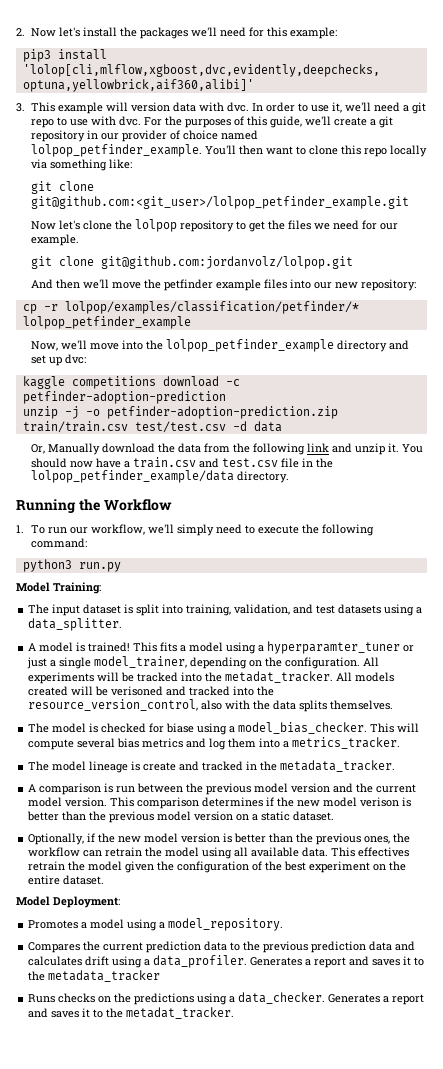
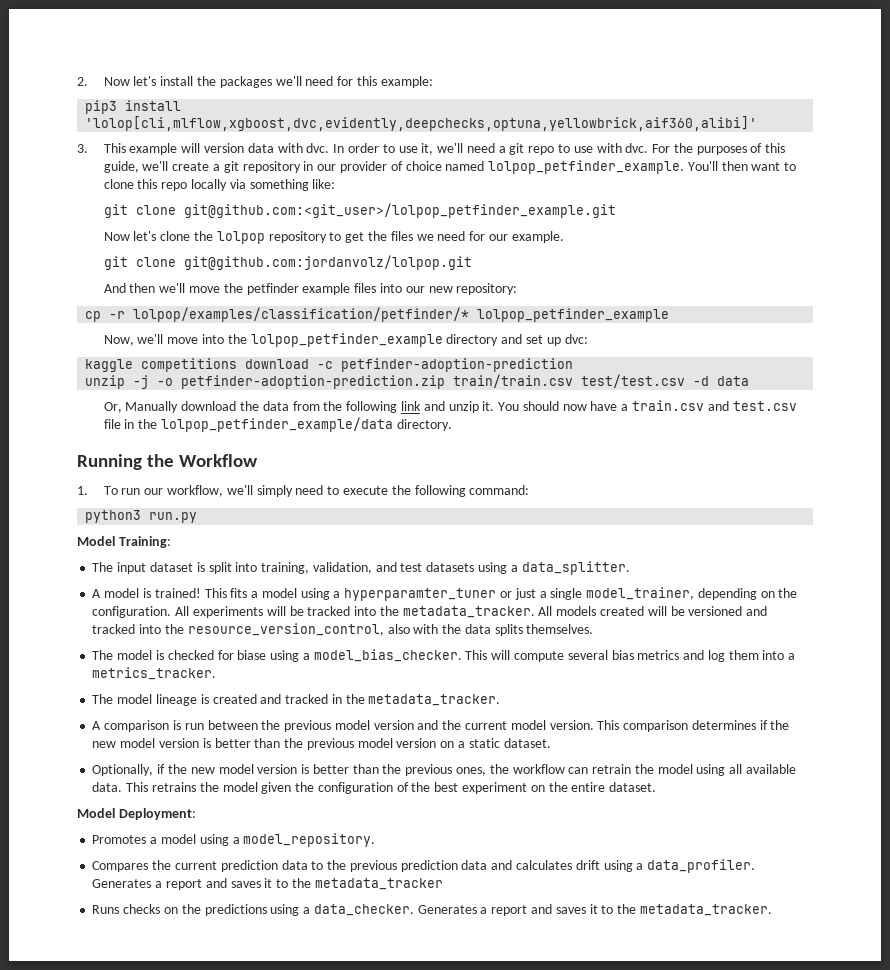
- All experiments will be tracked into the metadat_tracker.
+ All experiments will be tracked into the metadata_tracker.
- All models created will be verisoned and tracked into the resource_version_control, also with the data splits themselves.
+ All models created will be versioned and tracked into the resource_version_control, also with the data splits themselves.
- The model lineage is create and tracked in the metadata_tracker.
+ The model lineage is created and tracked in the metadata_tracker.
- This comparison determines if the new model verison is better than the previous model version on a static dataset.
+ This comparison determines if the new model version is better than the previous model version on a static dataset.
- This effectives retrain the model given the configuration of the best experiment on the entire dataset.
+ This retrains the model given the configuration of the best experiment on the entire dataset.
- Generates a report and saves it to the metadat_tracker.
+ Generates a report and saves it to the metadata_tracker.

